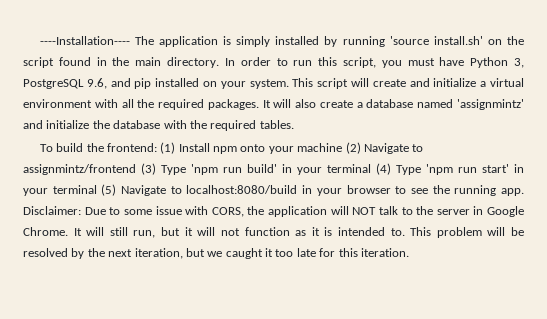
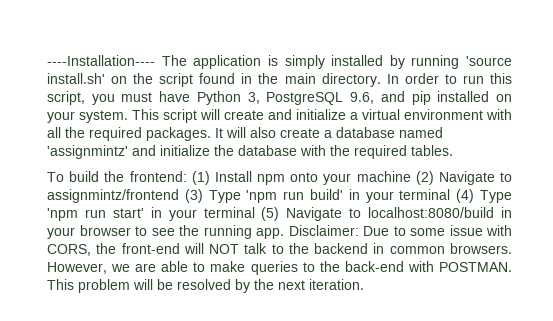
- Disclaimer: Due to some issue with CORS, the application will NOT talk to the server in Google Chrome. It will still run, but it will not function as it is intended to.
+ Disclaimer: Due to some issue with CORS, the front-end will NOT talk to the backend in common browsers. However, we are able to make queries to the back-end with POSTMAN.
- This problem will be resolved by the next iteration, but we caught it too late for this iteration.
+ This problem will be resolved by the next iteration.

